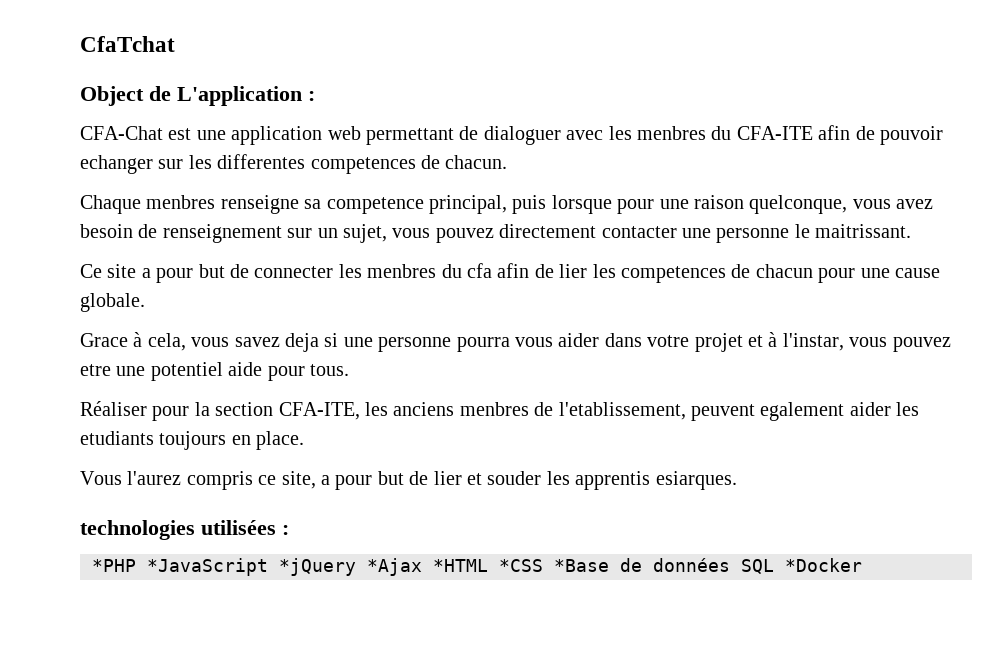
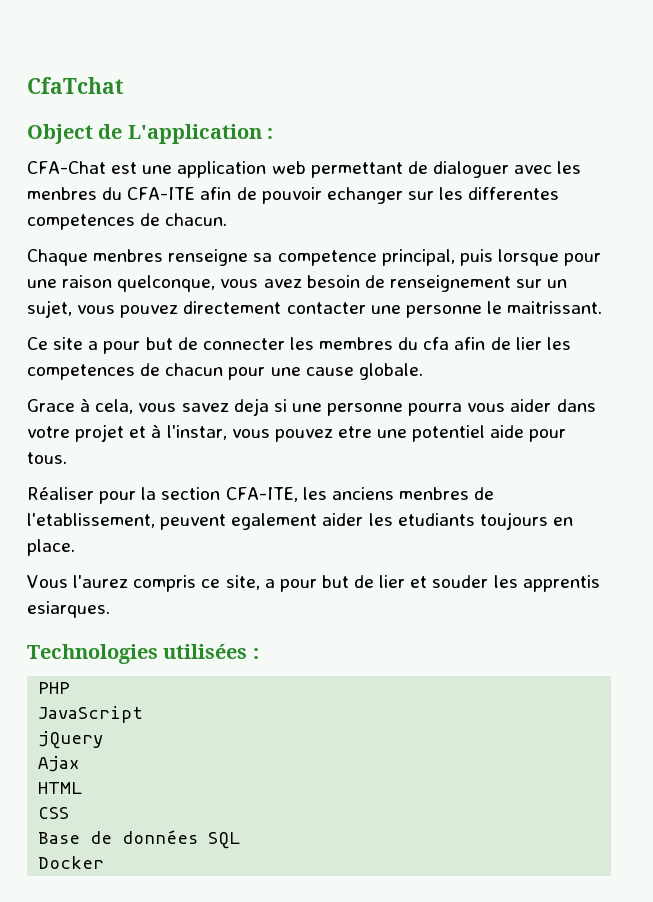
- Ce site a pour but de connecter les menbres du cfa afin de lier les competences de chacun pour une cause globale.
+ Ce site a pour but de connecter les membres du cfa afin de lier les competences de chacun pour une cause globale.
- technologies utilisées :
+ Technologies utilisées :
- *PHP *JavaScript *jQuery *Ajax *HTML *CSS *Base de données SQL *Docker
+ PHP
+ JavaScript
+ jQuery
+ Ajax
+ HTML
+ CSS
+ Base de données SQL
+ Docker

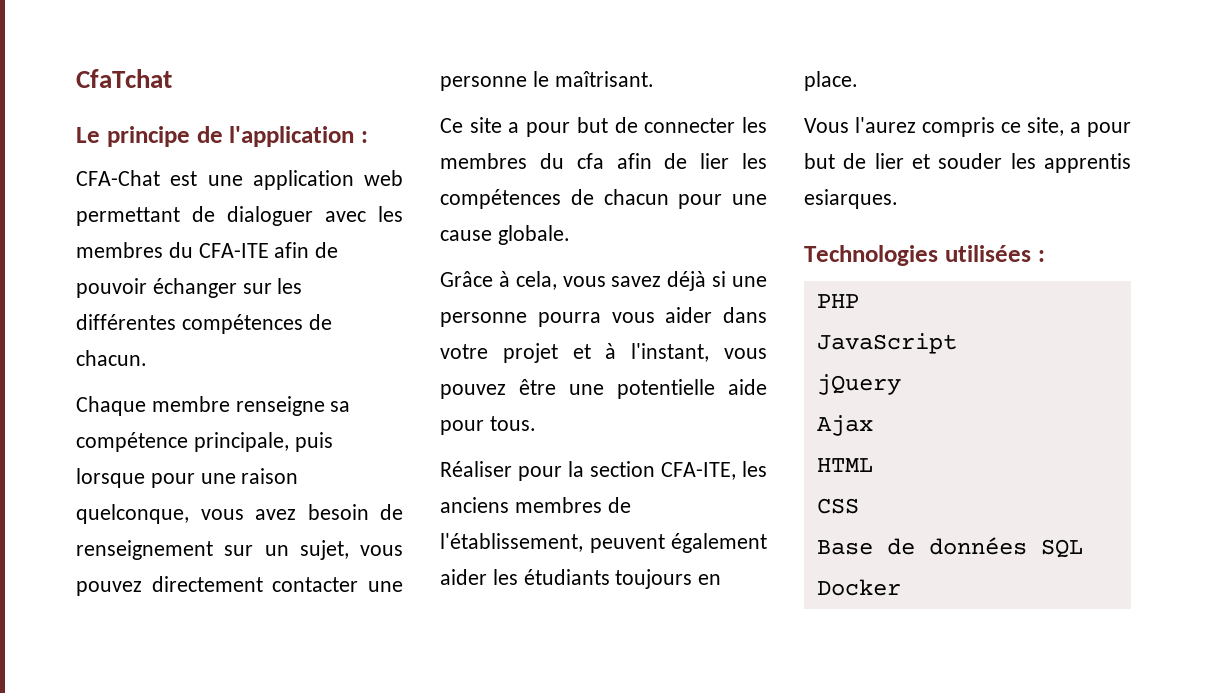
- Object de L'application :
+ Le principe de l'application :
- CFA-Chat est une application web permettant de dialoguer avec les menbres du CFA-ITE afin de pouvoir echanger sur les differentes competences de chacun.
+ CFA-Chat est une application web permettant de dialoguer avec les membres du CFA-ITE afin de pouvoir échanger sur les différentes compétences de chacun.
- Chaque menbres renseigne sa competence principal, puis lorsque pour une raison quelconque, vous avez besoin de renseignement sur un sujet, vous pouvez directement contacter une personne le maitrissant.
+ Chaque membre renseigne sa compétence principale, puis lorsque pour une raison quelconque, vous avez besoin de renseignement sur un sujet, vous pouvez directement contacter une personne le maîtrisant.
- Ce site a pour but de connecter les membres du cfa afin de lier les competences de chacun pour une cause globale.
+ Ce site a pour but de connecter les membres du cfa afin de lier les compétences de chacun pour une cause globale.
- Grace à cela, vous savez deja si une personne pourra vous aider dans votre projet et à l'instar, vous pouvez etre une potentiel aide pour tous.
+ Grâce à cela, vous savez déjà si une personne pourra vous aider dans votre projet et à l'instant, vous pouvez être une potentielle aide pour tous.
- Réaliser pour la section CFA-ITE, les anciens menbres de l'etablissement, peuvent egalement aider les etudiants toujours en place.
+ Réaliser pour la section CFA-ITE, les anciens membres de l'établissement, peuvent également aider les étudiants toujours en place.

